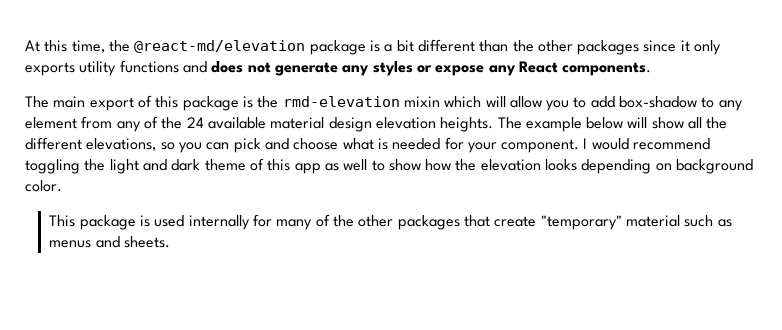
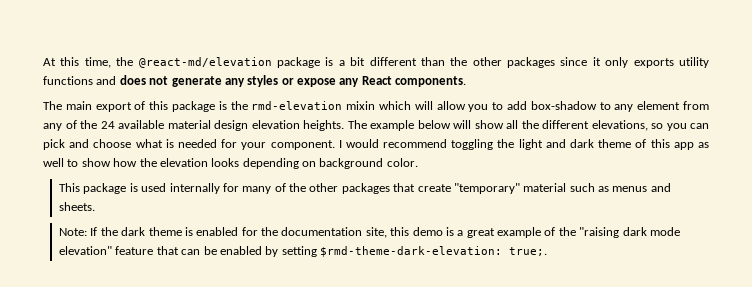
+ Note: If the dark theme is enabled for the documentation site, this demo is a great example of the "raising dark mode elevation" feature that can be enabled by setting $rmd-theme-dark-elevation: true;.

